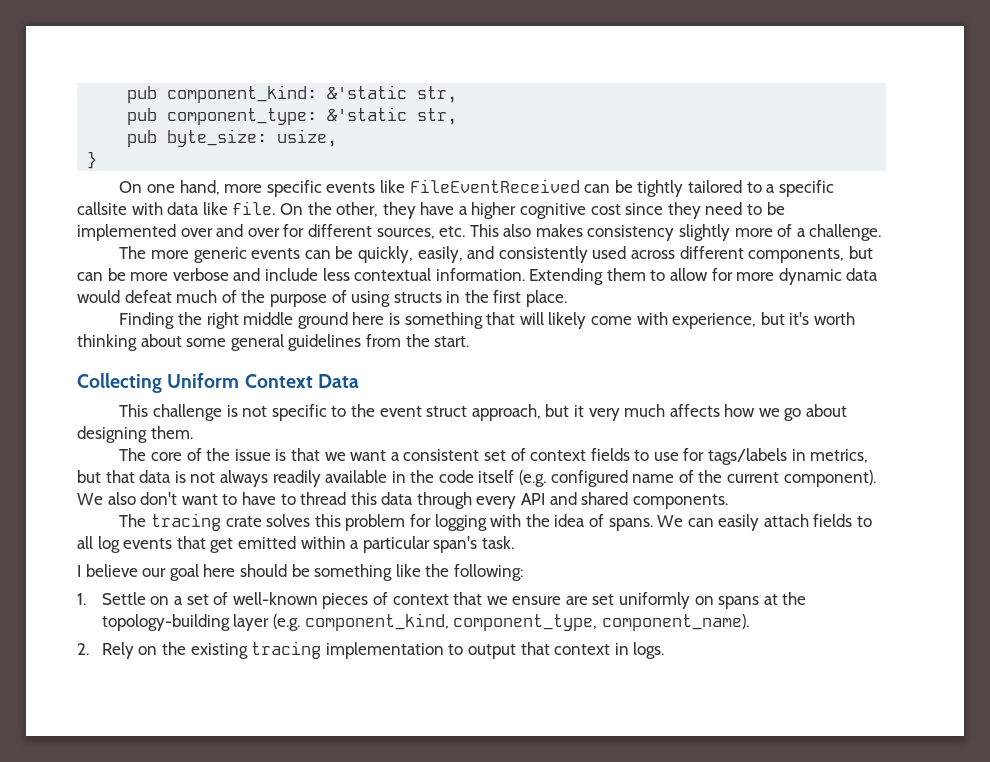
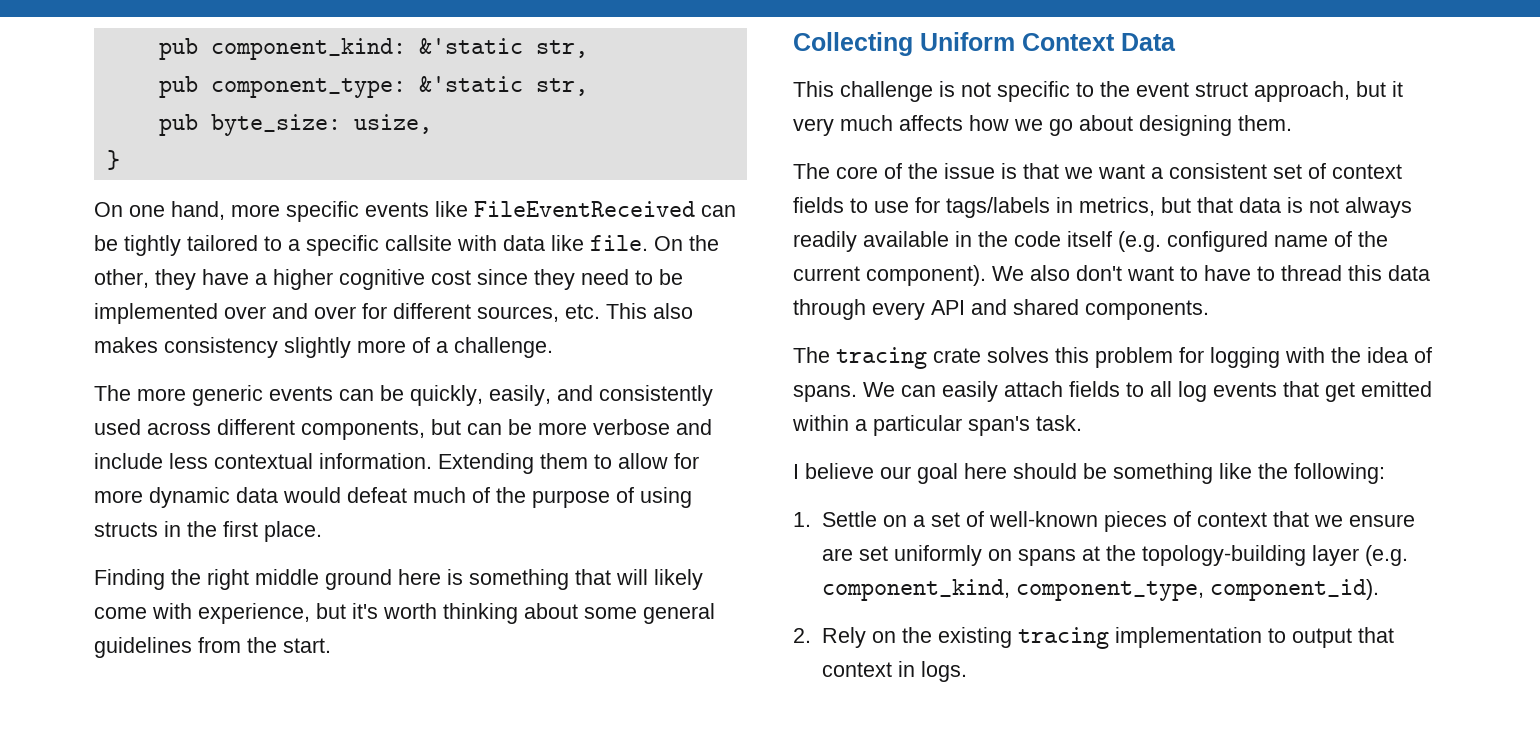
- 1. Settle on a set of well-known pieces of context that we ensure are set uniformly on spans at the topology-building layer (e.g. component_kind, component_type, component_name).
+ 1. Settle on a set of well-known pieces of context that we ensure are set uniformly on spans at the topology-building layer (e.g. component_kind, component_type, component_id).

